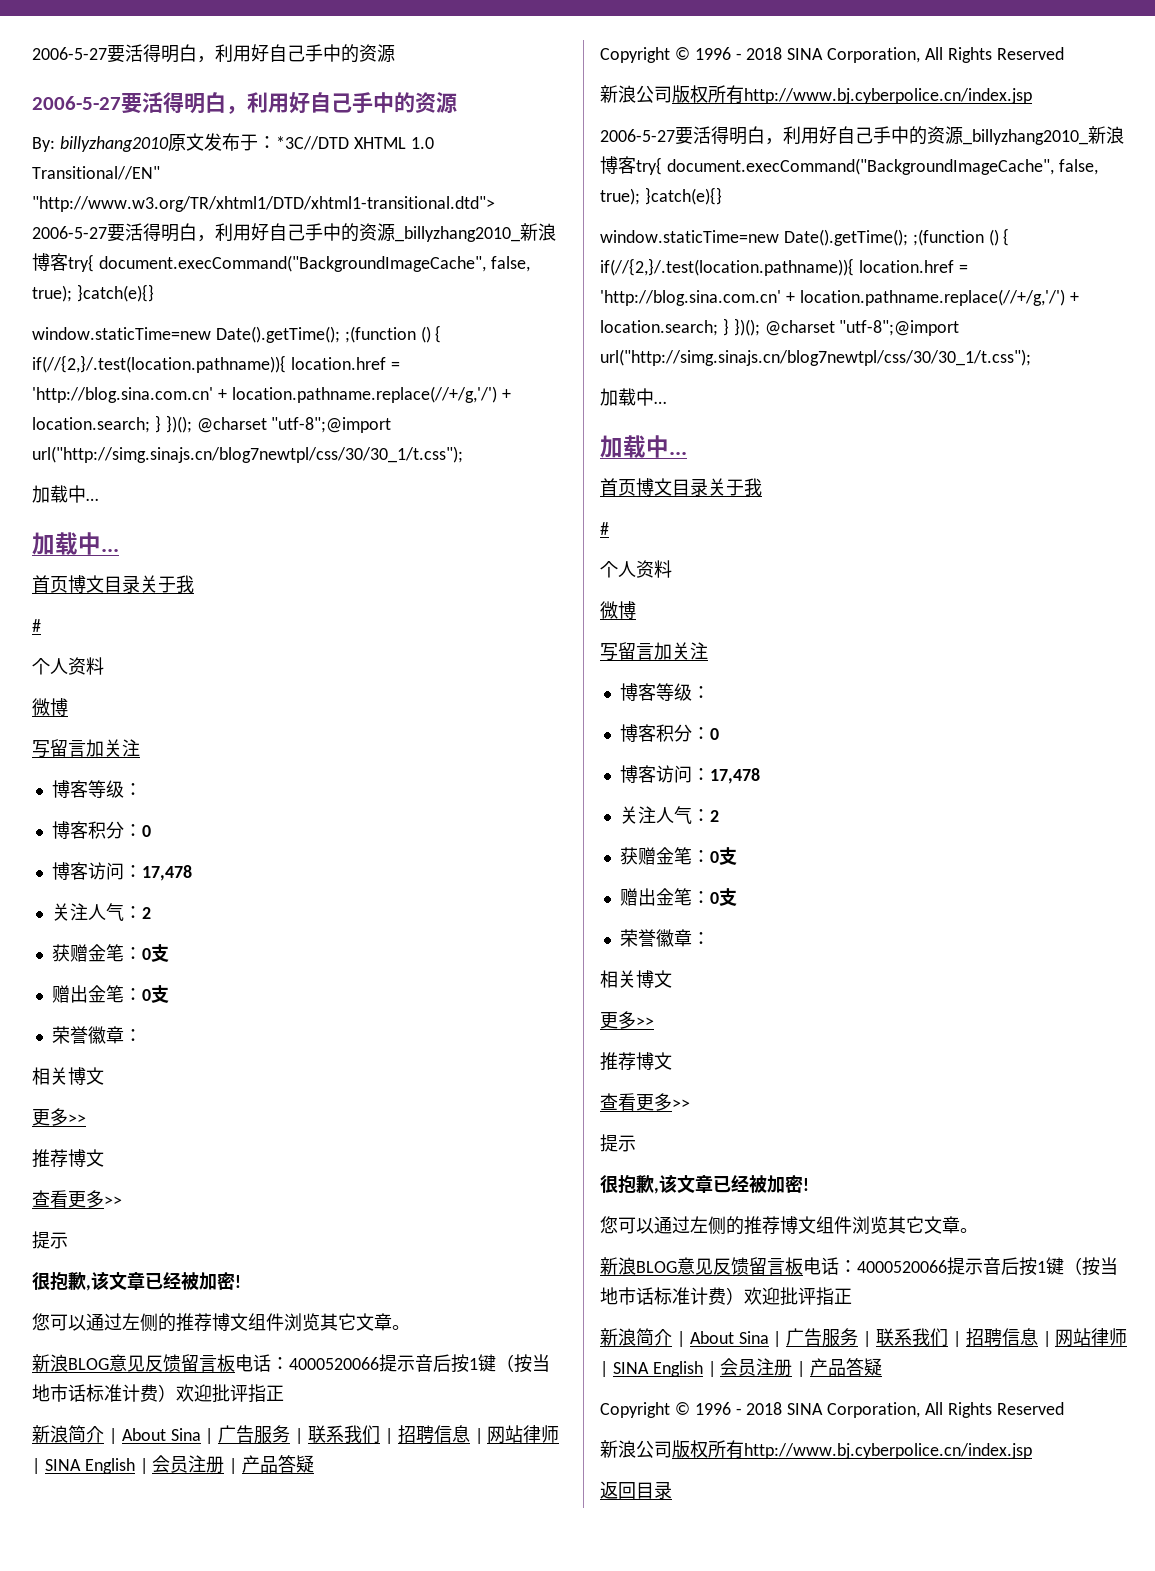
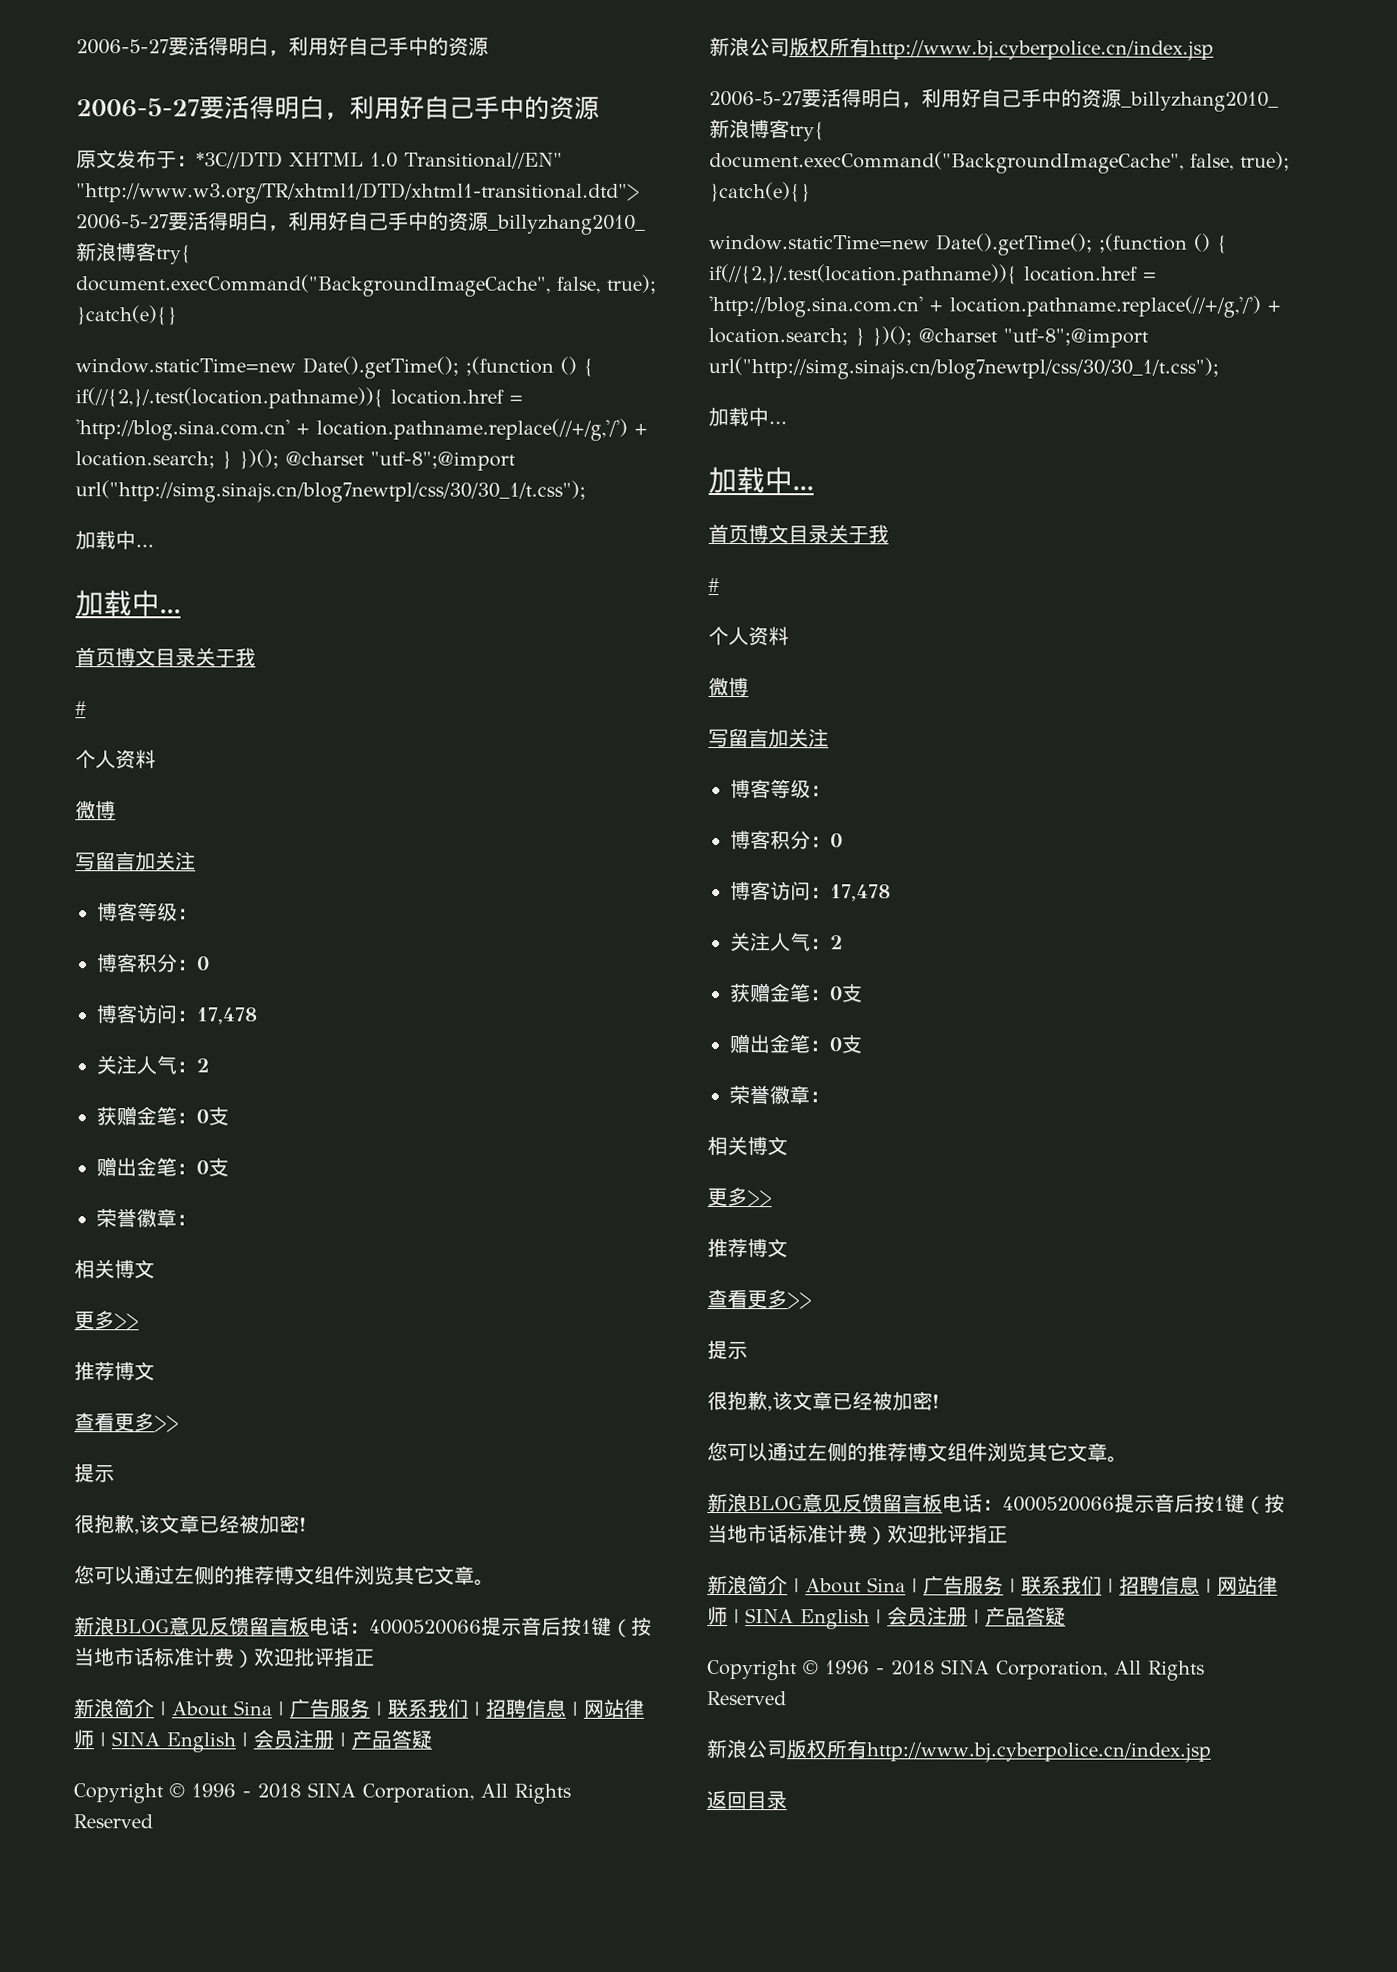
- By: billyzhang2010原文发布于：*3C//DTD XHTML 1.0 Transitional//EN" "http://www.w3.org/TR/xhtml1/DTD/xhtml1-transitional.dtd"> 2006-5-27要活得明白，利用好自己手中的资源_billyzhang2010_新浪博客try{ document.execCommand("BackgroundImageCache", false, true); }catch(e){}
+ 原文发布于：*3C//DTD XHTML 1.0 Transitional//EN" "http://www.w3.org/TR/xhtml1/DTD/xhtml1-transitional.dtd"> 2006-5-27要活得明白，利用好自己手中的资源_billyzhang2010_新浪博客try{ document.execCommand("BackgroundImageCache", false, true); }catch(e){}

